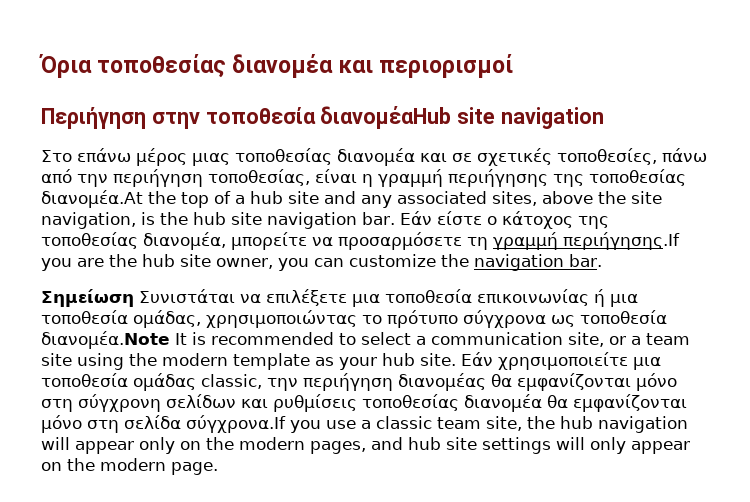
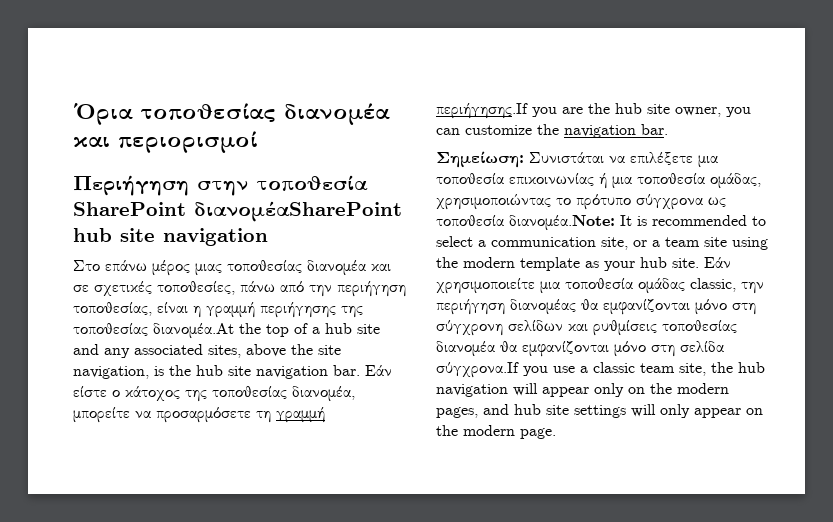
- Περιήγηση στην τοποθεσία διανομέαHub site navigation
+ Περιήγηση στην τοποθεσία SharePoint διανομέαSharePoint hub site navigation
- Σημείωση Συνιστάται να επιλέξετε μια τοποθεσία επικοινωνίας ή μια τοποθεσία ομάδας, χρησιμοποιώντας το πρότυπο σύγχρονα ως τοποθεσία διανομέα.Note It is recommended to select a communication site, or a team site using the modern template as your hub site.
+ Σημείωση: Συνιστάται να επιλέξετε μια τοποθεσία επικοινωνίας ή μια τοποθεσία ομάδας, χρησιμοποιώντας το πρότυπο σύγχρονα ως τοποθεσία διανομέα.Note: It is recommended to select a communication site, or a team site using the modern template as your hub site.

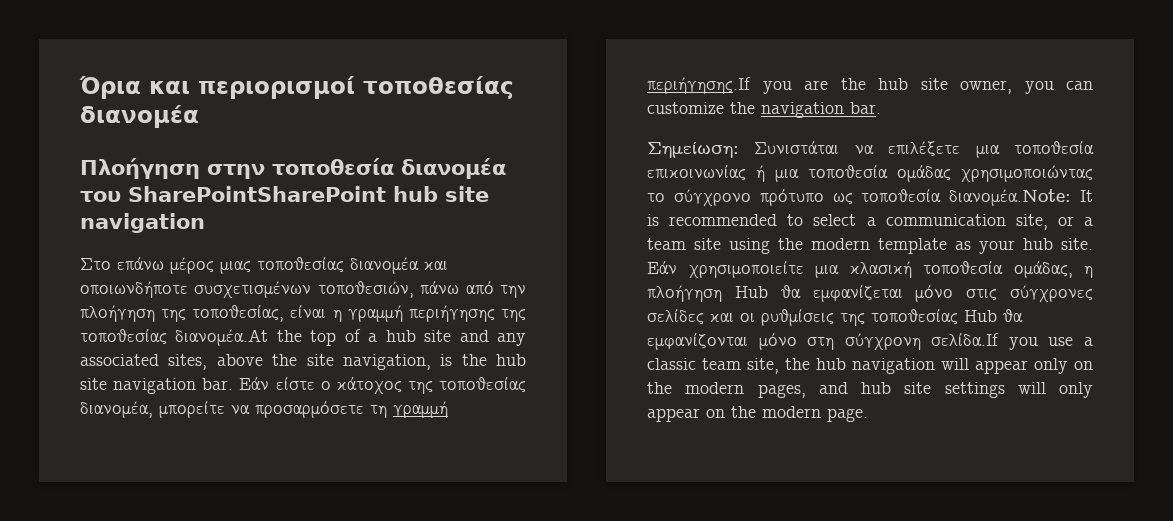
- Όρια τοποθεσίας διανομέα και περιορισμοί
- Περιήγηση στην τοποθεσία SharePoint διανομέαSharePoint hub site navigation
+ Όρια και περιορισμοί τοποθεσίας διανομέα
+ Πλοήγηση στην τοποθεσία διανομέα του SharePointSharePoint hub site navigation
- Στο επάνω μέρος μιας τοποθεσίας διανομέα και σε σχετικές τοποθεσίες, πάνω από την περιήγηση τοποθεσίας, είναι η γραμμή περιήγησης της τοποθεσίας διανομέα.At the top of a hub site and any associated sites, above the site navigation, is the hub site navigation bar.
+ Στο επάνω μέρος μιας τοποθεσίας διανομέα και οποιωνδήποτε συσχετισμένων τοποθεσιών, πάνω από την πλοήγηση της τοποθεσίας, είναι η γραμμή περιήγησης της τοποθεσίας διανομέα.At the top of a hub site and any associated sites, above the site navigation, is the hub site navigation bar.
- Σημείωση: Συνιστάται να επιλέξετε μια τοποθεσία επικοινωνίας ή μια τοποθεσία ομάδας, χρησιμοποιώντας το πρότυπο σύγχρονα ως τοποθεσία διανομέα.Note: It is recommended to select a communication site, or a team site using the modern template as your hub site.
+ Σημείωση: Συνιστάται να επιλέξετε μια τοποθεσία επικοινωνίας ή μια τοποθεσία ομάδας χρησιμοποιώντας το σύγχρονο πρότυπο ως τοποθεσία διανομέα.Note: It is recommended to select a communication site, or a team site using the modern template as your hub site.
- Εάν χρησιμοποιείτε μια τοποθεσία ομάδας classic, την περιήγηση διανομέας θα εμφανίζονται μόνο στη σύγχρονη σελίδων και ρυθμίσεις τοποθεσίας διανομέα θα εμφανίζονται μόνο στη σελίδα σύγχρονα.If you use a classic team site, the hub navigation will appear only on the modern pages, and hub site settings will only appear on the modern page.
+ Εάν χρησιμοποιείτε μια κλασική τοποθεσία ομάδας, η πλοήγηση Hub θα εμφανίζεται μόνο στις σύγχρονες σελίδες και οι ρυθμίσεις της τοποθεσίας Hub θα εμφανίζονται μόνο στη σύγχρονη σελίδα.If you use a classic team site, the hub navigation will appear only on the modern pages, and hub site settings will only appear on the modern page.

